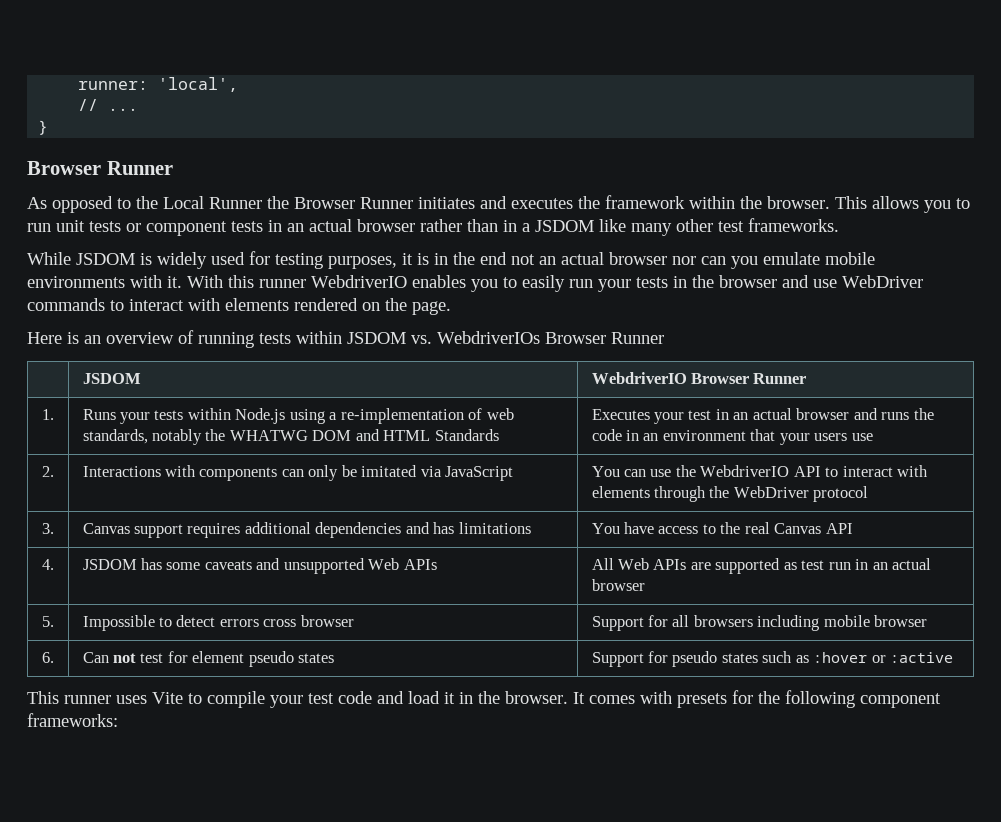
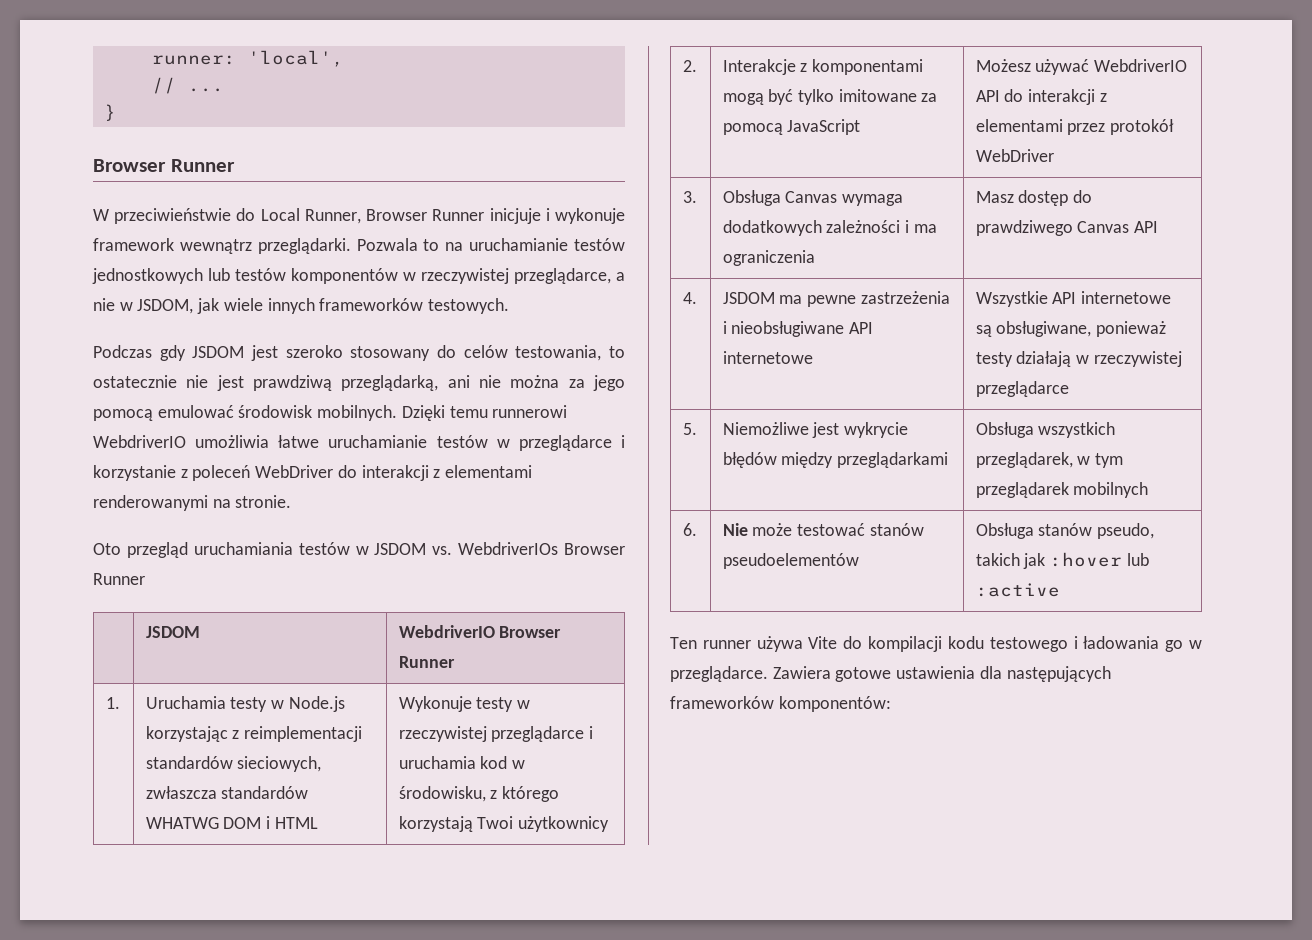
- As opposed to the Local Runner the Browser Runner initiates and executes the framework within the browser. This allows you to run unit tests or component tests in an actual browser rather than in a JSDOM like many other test frameworks.
- While JSDOM is widely used for testing purposes, it is in the end not an actual browser nor can you emulate mobile environments with it. With this runner WebdriverIO enables you to easily run your tests in the browser and use WebDriver commands to interact with elements rendered on the page.
- Here is an overview of running tests within JSDOM vs. WebdriverIOs Browser Runner
+ W przeciwieństwie do Local Runner, Browser Runner inicjuje i wykonuje framework wewnątrz przeglądarki. Pozwala to na uruchamianie testów jednostkowych lub testów komponentów w rzeczywistej przeglądarce, a nie w JSDOM, jak wiele innych frameworków testowych.
+ Podczas gdy JSDOM jest szeroko stosowany do celów testowania, to ostatecznie nie jest prawdziwą przeglądarką, ani nie można za jego pomocą emulować środowisk mobilnych. Dzięki temu runnerowi WebdriverIO umożliwia łatwe uruchamianie testów w przeglądarce i korzystanie z poleceń WebDriver do interakcji z elementami renderowanymi na stronie.
+ Oto przegląd uruchamiania testów w JSDOM vs. WebdriverIOs Browser Runner
- 1. | Runs your tests within Node.js using a re-implementation of web standards, notably the WHATWG DOM and HTML Standards | Executes your test in an actual browser and runs the code in an environment that your users use
- 2. | Interactions with components can only be imitated via JavaScript | You can use the WebdriverIO API to interact with elements through the WebDriver protocol
+ 1. | Uruchamia testy w Node.js korzystając z reimplementacji standardów sieciowych, zwłaszcza standardów WHATWG DOM i HTML | Wykonuje testy w rzeczywistej przeglądarce i uruchamia kod w środowisku, z którego korzystają Twoi użytkownicy
+ 2. | Interakcje z komponentami mogą być tylko imitowane za pomocą JavaScript | Możesz używać WebdriverIO API do interakcji z elementami przez protokół WebDriver
- 3. | Canvas support requires additional dependencies and has limitations | You have access to the real Canvas API
- 4. | JSDOM has some caveats and unsupported Web APIs | All Web APIs are supported as test run in an actual browser
- 5. | Impossible to detect errors cross browser | Support for all browsers including mobile browser
- 6. | Can not test for element pseudo states | Support for pseudo states such as :hover or :active
- This runner uses Vite to compile your test code and load it in the browser. It comes with presets for the following component frameworks:
+ 3. | Obsługa Canvas wymaga dodatkowych zależności i ma ograniczenia | Masz dostęp do prawdziwego Canvas API
+ 4. | JSDOM ma pewne zastrzeżenia i nieobsługiwane API internetowe | Wszystkie API internetowe są obsługiwane, ponieważ testy działają w rzeczywistej przeglądarce
+ 5. | Niemożliwe jest wykrycie błędów między przeglądarkami | Obsługa wszystkich przeglądarek, w tym przeglądarek mobilnych
+ 6. | Nie może testować stanów pseudoelementów | Obsługa stanów pseudo, takich jak :hover lub :active
+ Ten runner używa Vite do kompilacji kodu testowego i ładowania go w przeglądarce. Zawiera gotowe ustawienia dla następujących frameworków komponentów:

